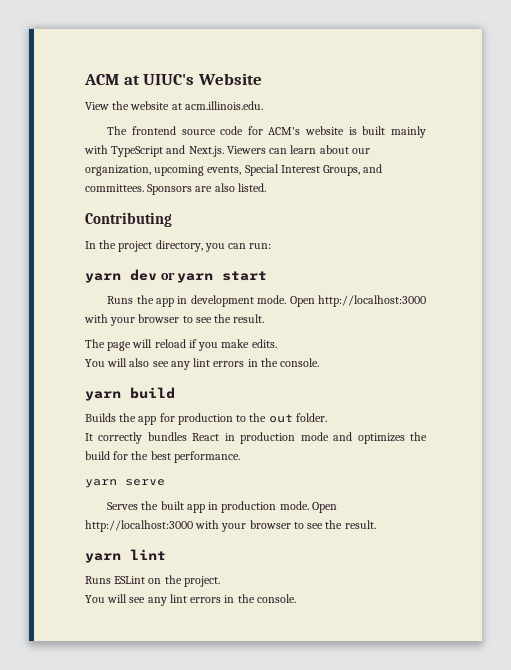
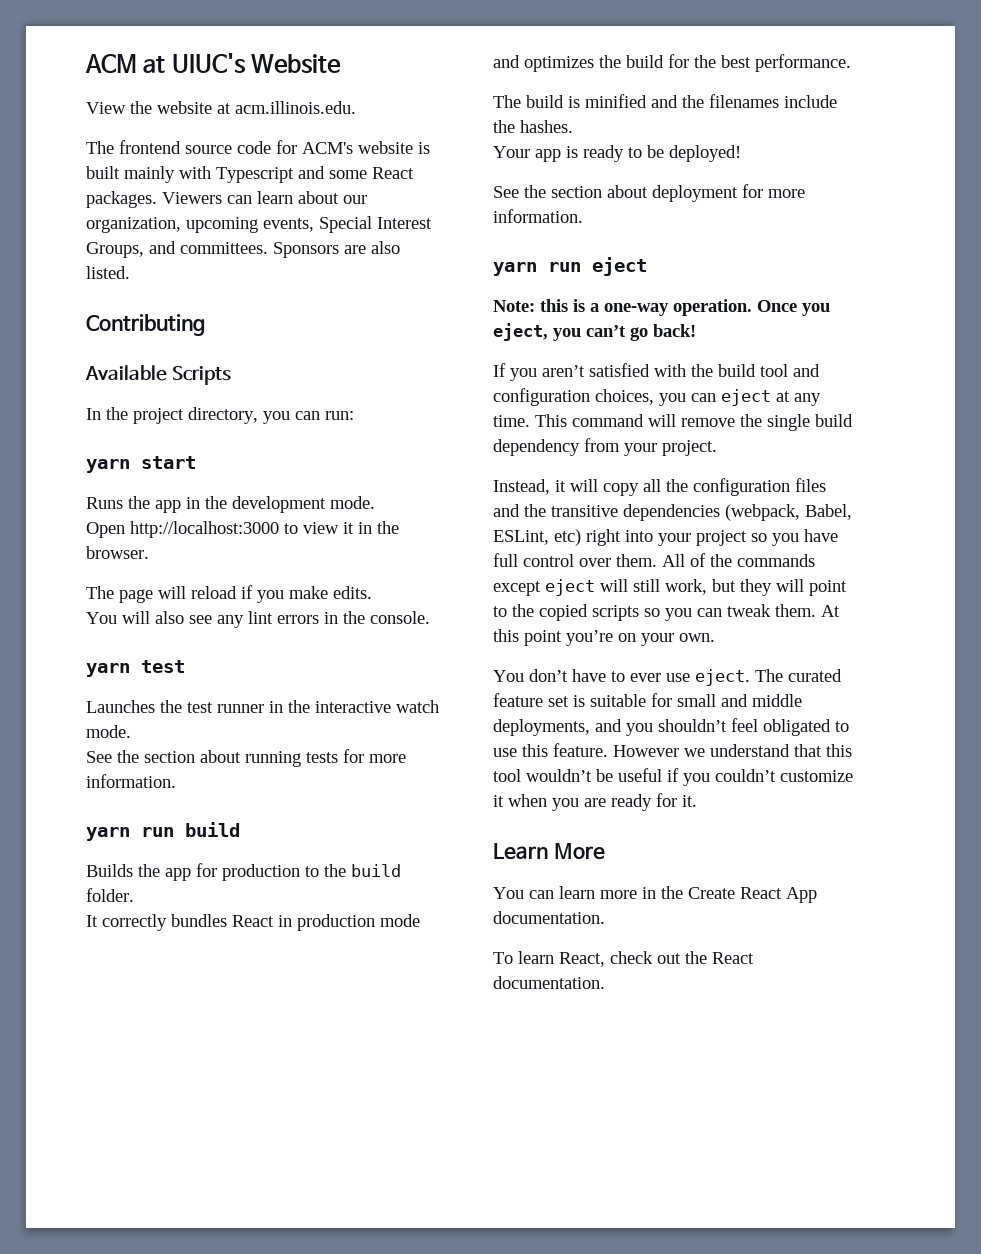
- The frontend source code for ACM's website is built mainly with TypeScript and Next.js. Viewers can learn about our organization, upcoming events, Special Interest Groups, and committees.
+ The frontend source code for ACM's website is built mainly with Typescript and some React packages. Viewers can learn about our organization, upcoming events, Special Interest Groups, and committees.
+ Available Scripts
- yarn dev or yarn start
+ yarn start
- Runs the app in development mode. Open http://localhost:3000 with your browser to see the result.
+ Runs the app in the development mode.
+ Open http://localhost:3000 to view it in the browser.
- yarn build
+ yarn test
+ Launches the test runner in the interactive watch mode.
+ See the section about running tests for more information.
+ yarn run build
- Builds the app for production to the out folder.
+ Builds the app for production to the build folder.
- yarn serve
- Serves the built app in production mode. Open http://localhost:3000 with your browser to see the result.
- yarn lint
- Runs ESLint on the project.
- You will see any lint errors in the console.
+ The build is minified and the filenames include the hashes.
+ Your app is ready to be deployed!
+ See the section about deployment for more information.
+ yarn run eject
+ Note: this is a one-way operation. Once you eject, you can’t go back!
+ If you aren’t satisfied with the build tool and configuration choices, you can eject at any time. This command will remove the single build dependency from your project.
+ Instead, it will copy all the configuration files and the transitive dependencies (webpack, Babel, ESLint, etc) right into your project so you have full control over them. All of the commands except eject will still work, but they will point to the copied scripts so you can tweak them. At this point you’re on your own.
+ You don’t have to ever use eject. The curated feature set is suitable for small and middle deployments, and you shouldn’t feel obligated to use this feature. However we understand that this tool wouldn’t be useful if you couldn’t customize it when you are ready for it.
+ Learn More
+ You can learn more in the Create React App documentation.
+ To learn React, check out the React documentation.

